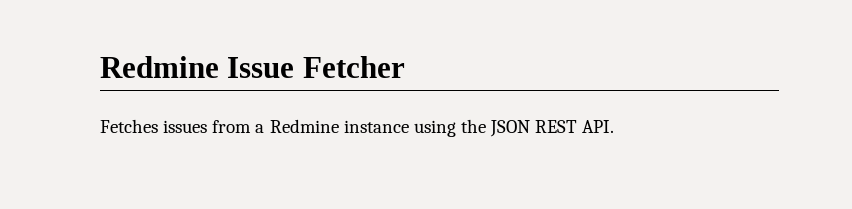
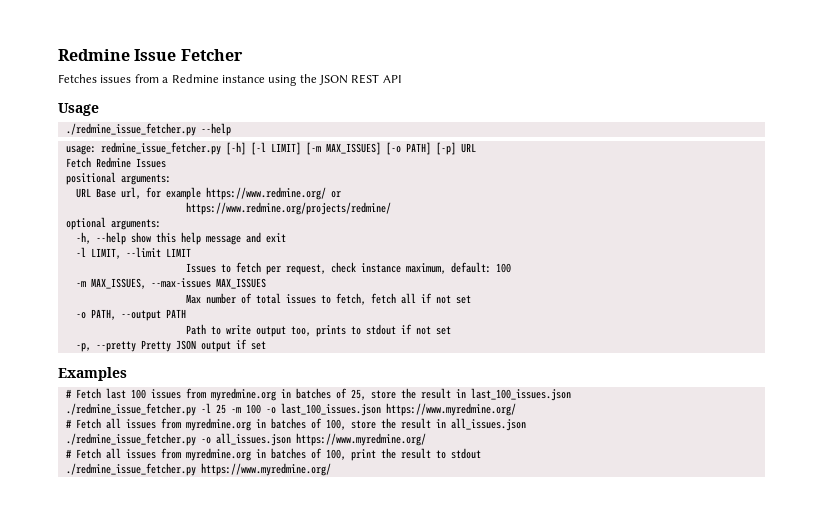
- Fetches issues from a Redmine instance using the JSON REST API.
+ Fetches issues from a Redmine instance using the JSON REST API
+ Usage
+ ./redmine_issue_fetcher.py --help
+ usage: redmine_issue_fetcher.py [-h] [-l LIMIT] [-m MAX_ISSUES] [-o PATH] [-p] URL
+ Fetch Redmine Issues
+ positional arguments:
+ URL Base url, for example https://www.redmine.org/ or
+ https://www.redmine.org/projects/redmine/
+ optional arguments:
+ -h, --help show this help message and exit
+ -l LIMIT, --limit LIMIT
+ Issues to fetch per request, check instance maximum, default: 100
+ -m MAX_ISSUES, --max-issues MAX_ISSUES
+ Max number of total issues to fetch, fetch all if not set
+ -o PATH, --output PATH
+ Path to write output too, prints to stdout if not set
+ -p, --pretty Pretty JSON output if set
+ Examples
+ # Fetch last 100 issues from myredmine.org in batches of 25, store the result in last_100_issues.json
+ ./redmine_issue_fetcher.py -l 25 -m 100 -o last_100_issues.json https://www.myredmine.org/
+ # Fetch all issues from myredmine.org in batches of 100, store the result in all_issues.json
+ ./redmine_issue_fetcher.py -o all_issues.json https://www.myredmine.org/
+ # Fetch all issues from myredmine.org in batches of 100, print the result to stdout
+ ./redmine_issue_fetcher.py https://www.myredmine.org/

